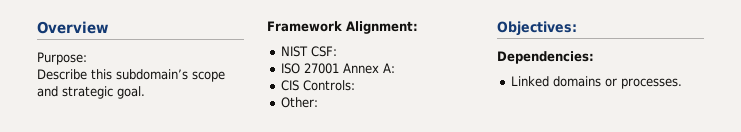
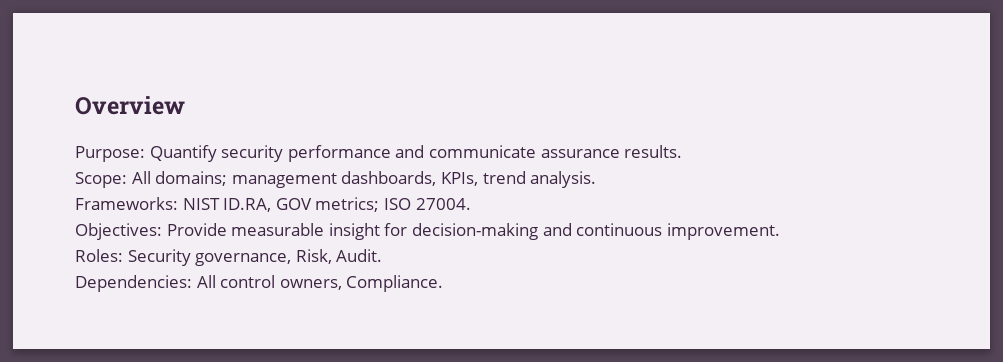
- Purpose:
- Describe this subdomain’s scope and strategic goal.
- Framework Alignment:
- NIST CSF:
- ISO 27001 Annex A:
- CIS Controls:
- Other:
- Objectives:
- Dependencies:
- Linked domains or processes.
+ Purpose: Quantify security performance and communicate assurance results.
+ Scope: All domains; management dashboards, KPIs, trend analysis.
+ Frameworks: NIST ID.RA, GOV metrics; ISO 27004.
+ Objectives: Provide measurable insight for decision-making and continuous improvement.
+ Roles: Security governance, Risk, Audit.
+ Dependencies: All control owners, Compliance.

